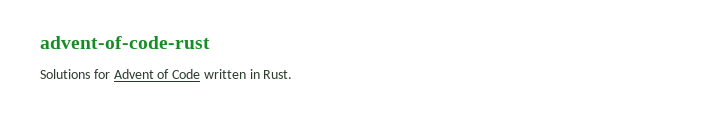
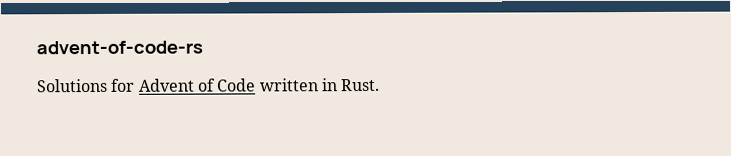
- advent-of-code-rust
+ advent-of-code-rs

